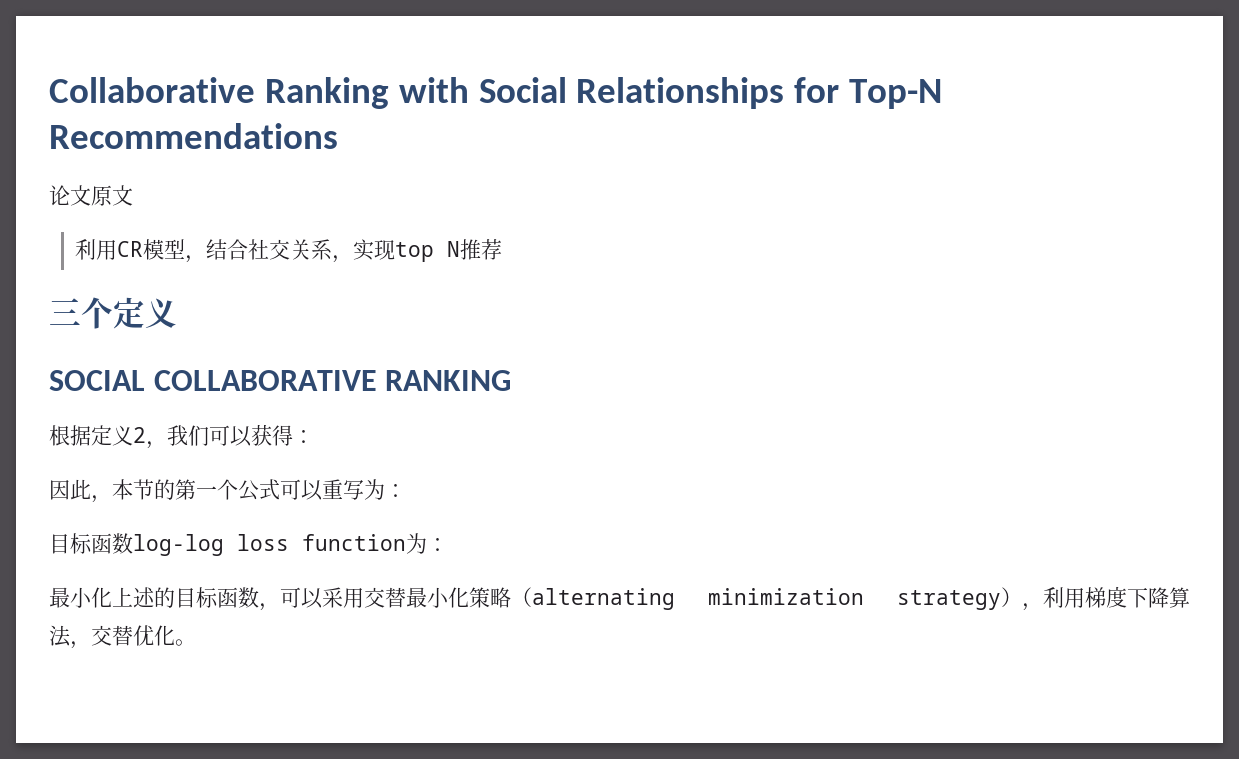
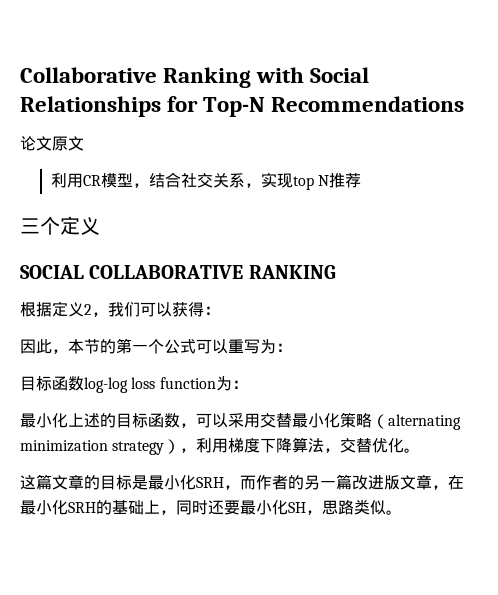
+ 这篇文章的目标是最小化SRH，而作者的另一篇改进版文章，在最小化SRH的基础上，同时还要最小化SH，思路类似。

